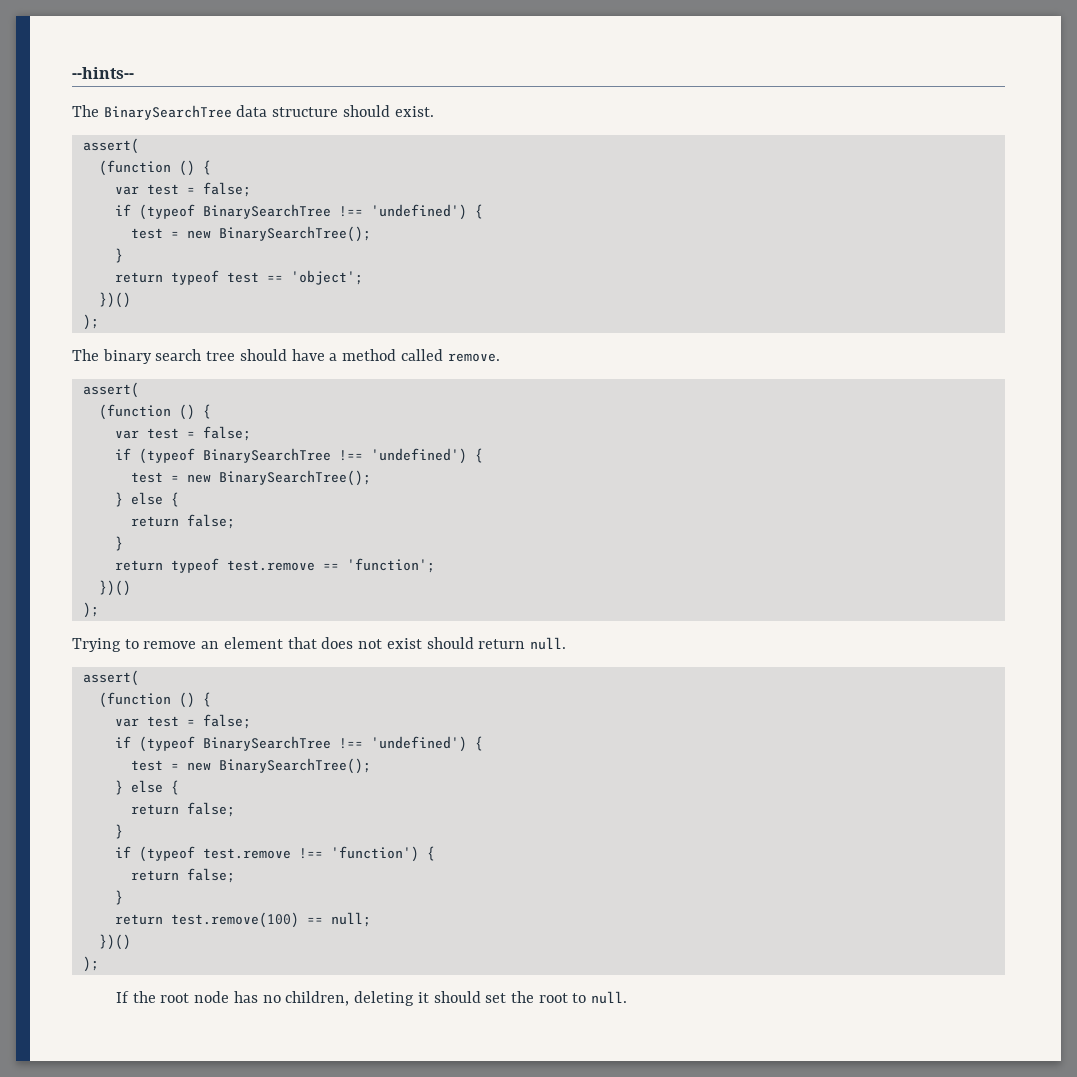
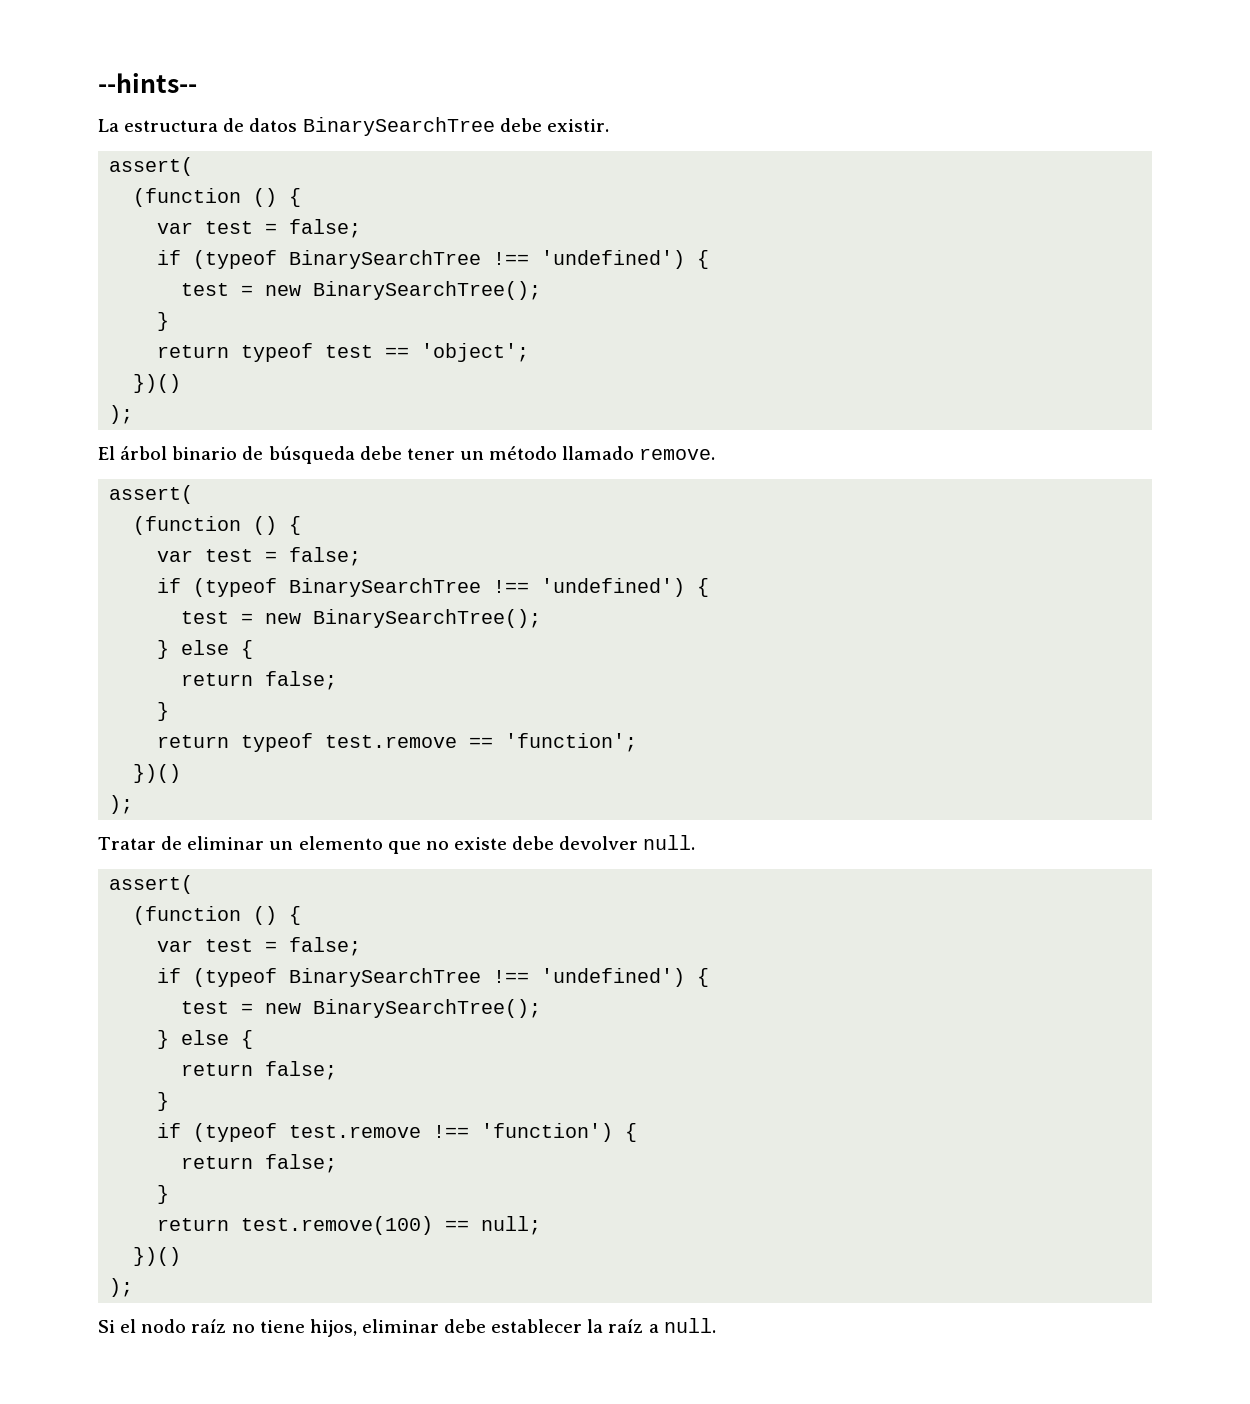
- The BinarySearchTree data structure should exist.
+ La estructura de datos BinarySearchTree debe existir.
- The binary search tree should have a method called remove.
+ El árbol binario de búsqueda debe tener un método llamado remove.
- Trying to remove an element that does not exist should return null.
+ Tratar de eliminar un elemento que no existe debe devolver null.
- If the root node has no children, deleting it should set the root to null.
+ Si el nodo raíz no tiene hijos, eliminar debe establecer la raíz a null.

